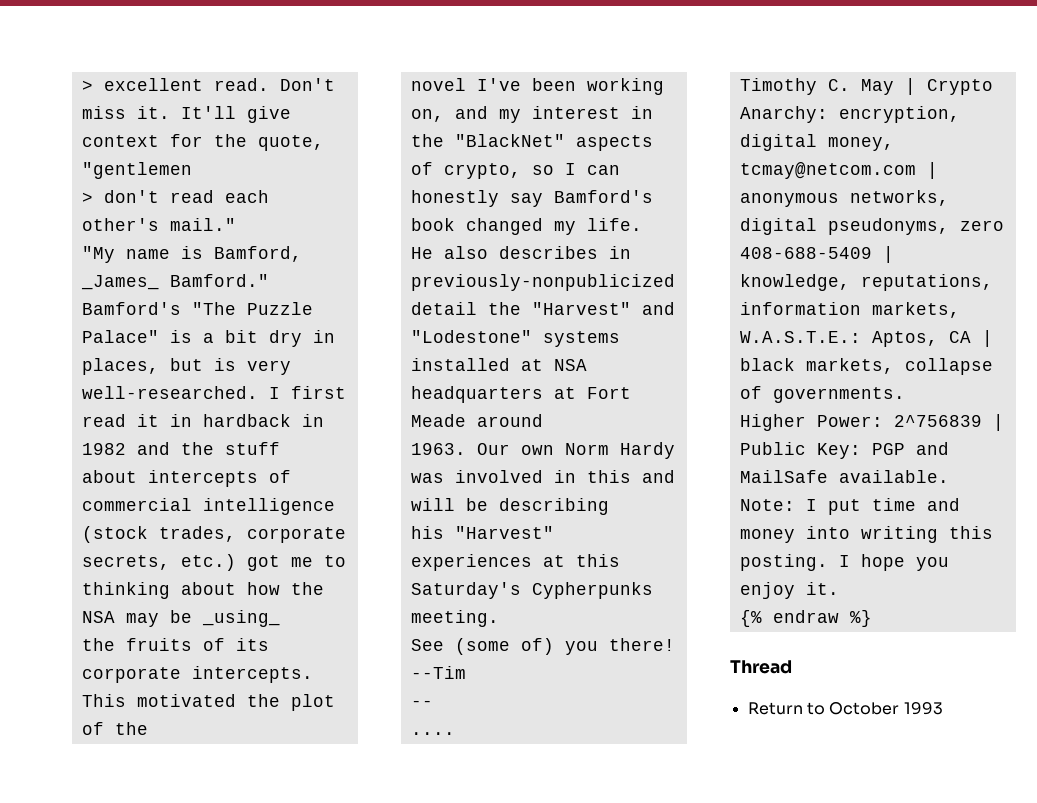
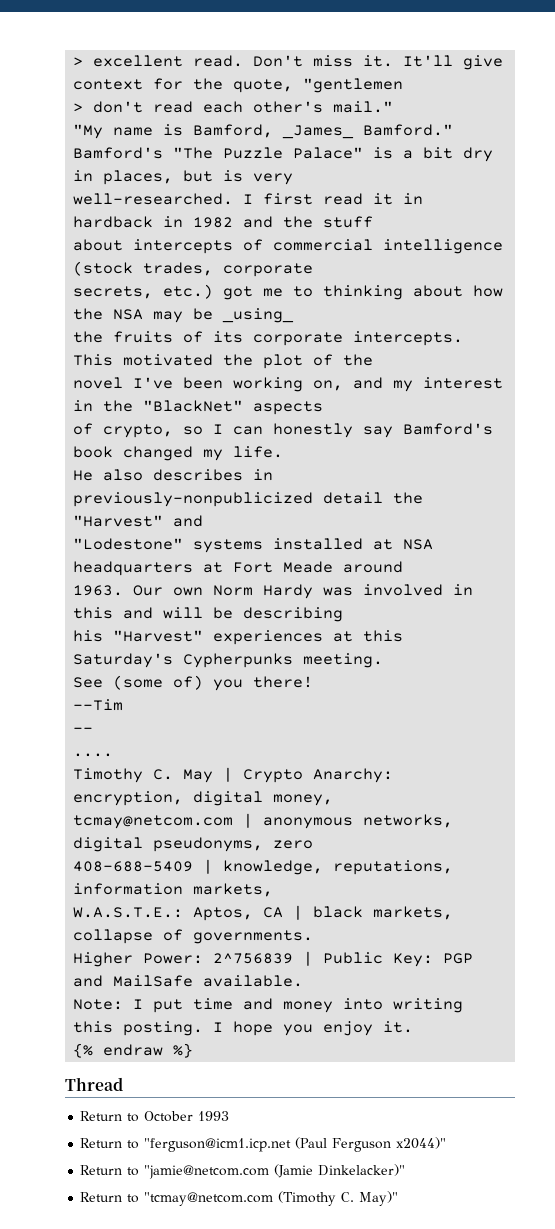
+ Return to "ferguson@icm1.icp.net (Paul Ferguson x2044)"
+ Return to "jamie@netcom.com (Jamie Dinkelacker)"
+ Return to "tcmay@netcom.com (Timothy C. May)"

